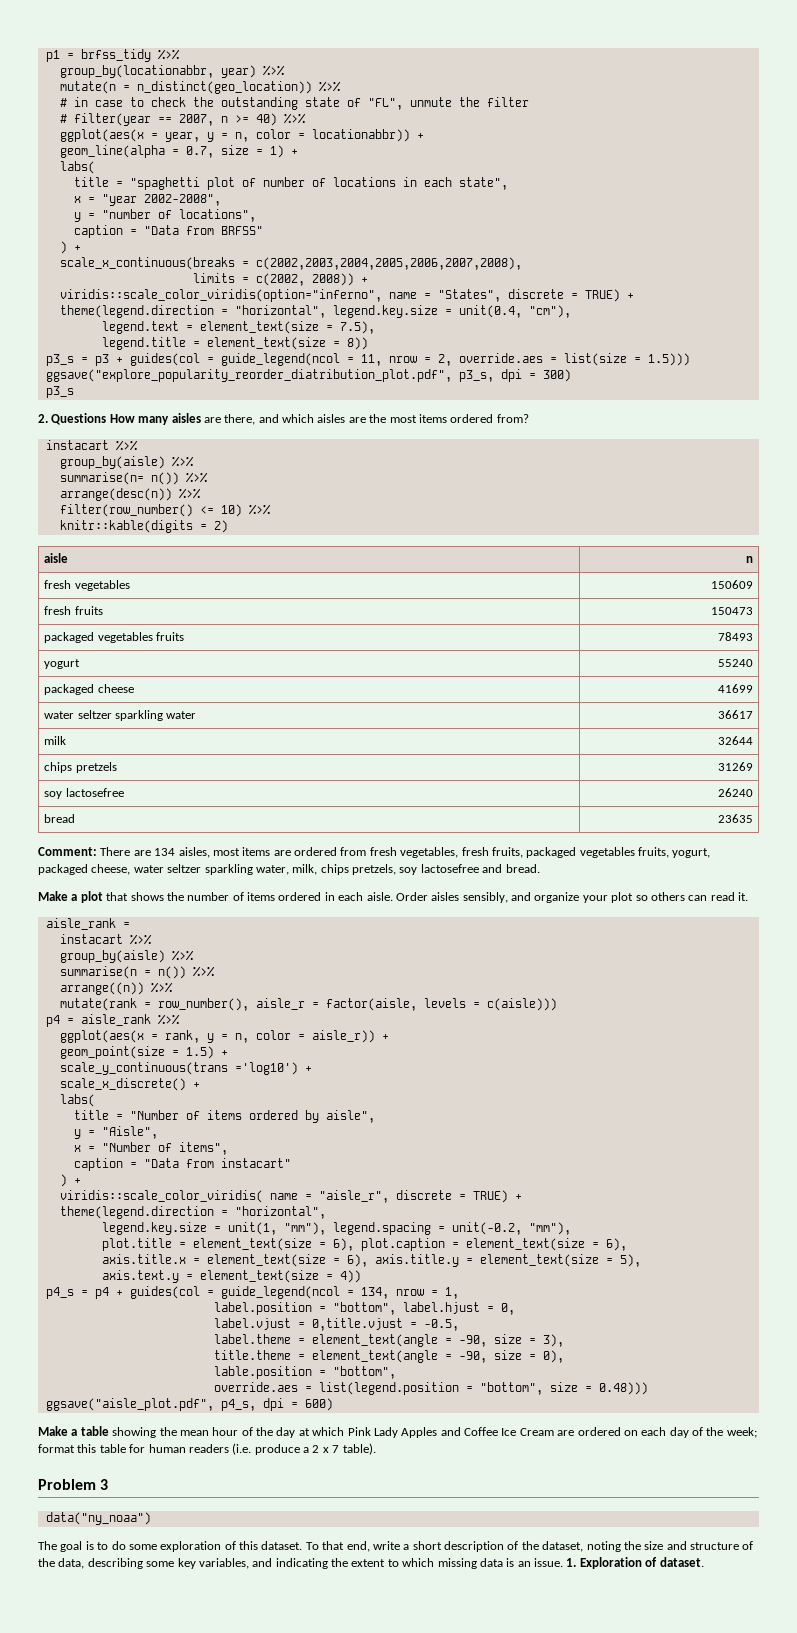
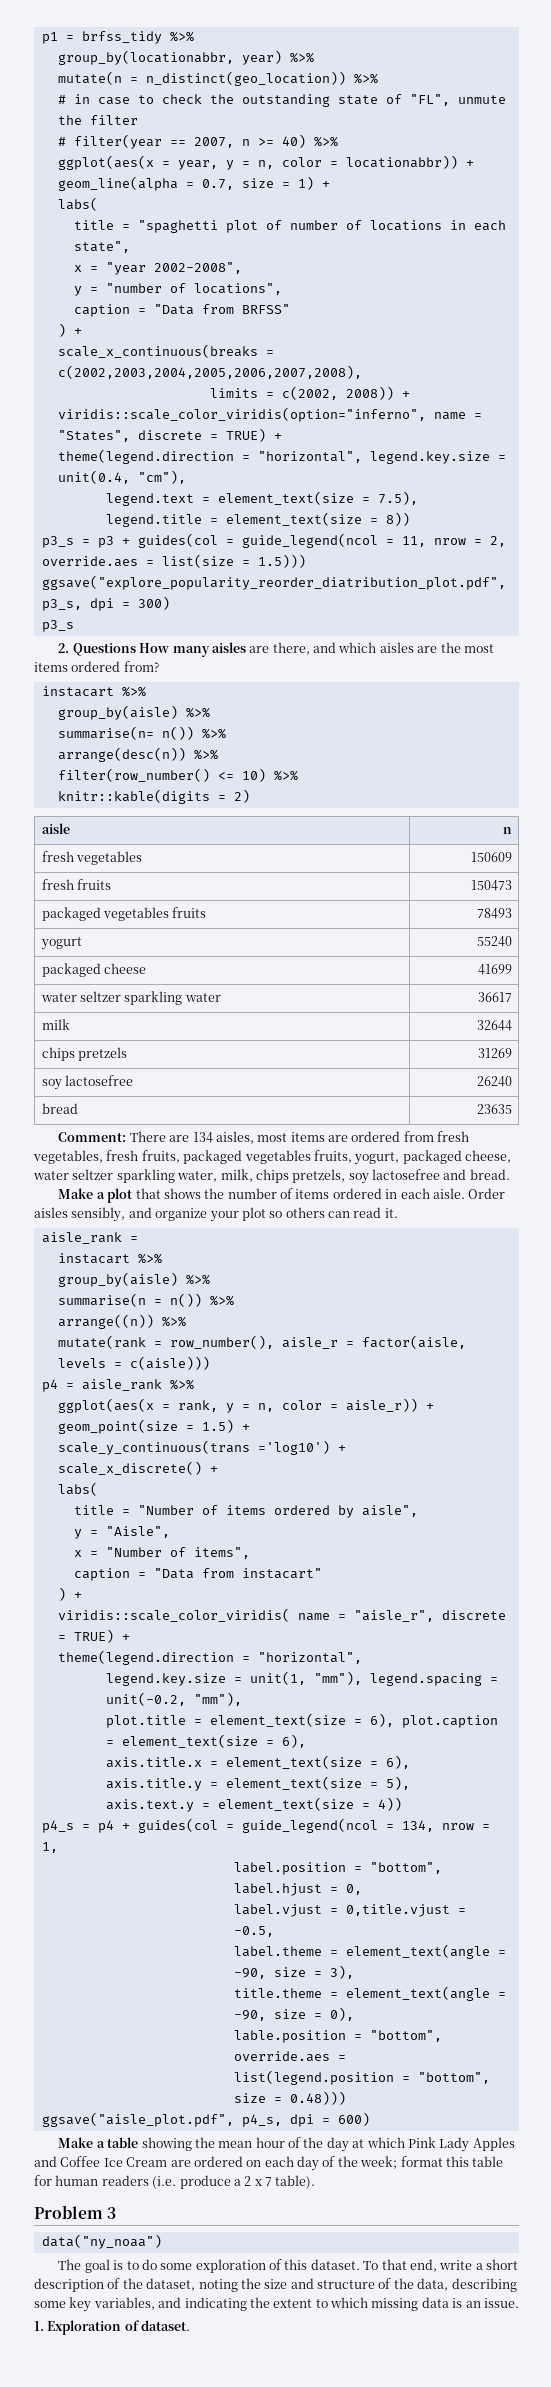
- To that end, write a short description of the dataset, noting the size and structure of the data, describing some key variables, and indicating the extent to which missing data is an issue. 1. Exploration of dataset.
+ To that end, write a short description of the dataset, noting the size and structure of the data, describing some key variables, and indicating the extent to which missing data is an issue.
+ 1. Exploration of dataset.

